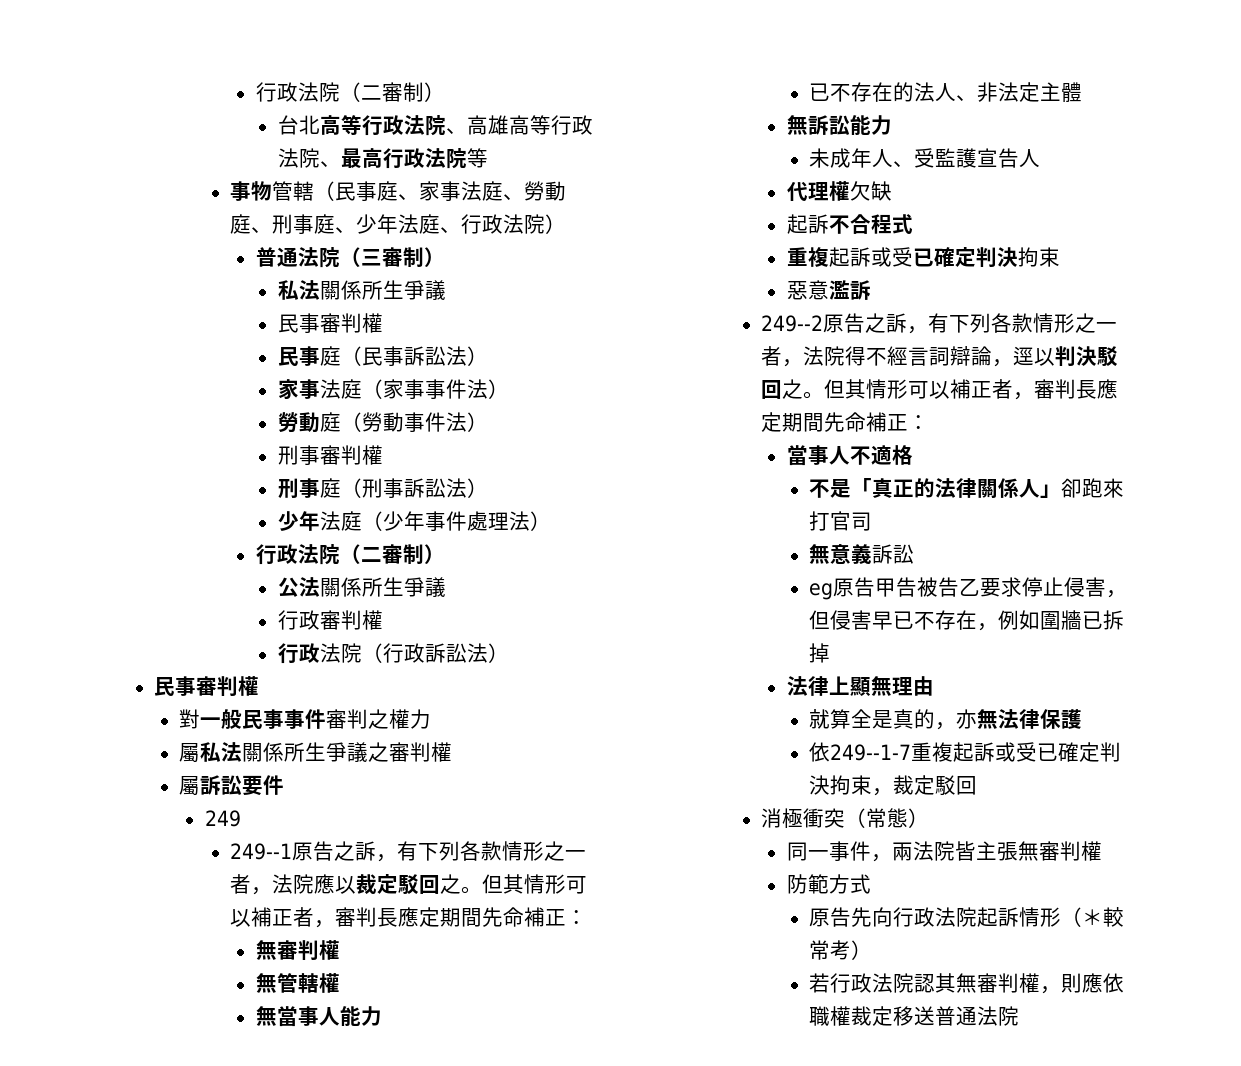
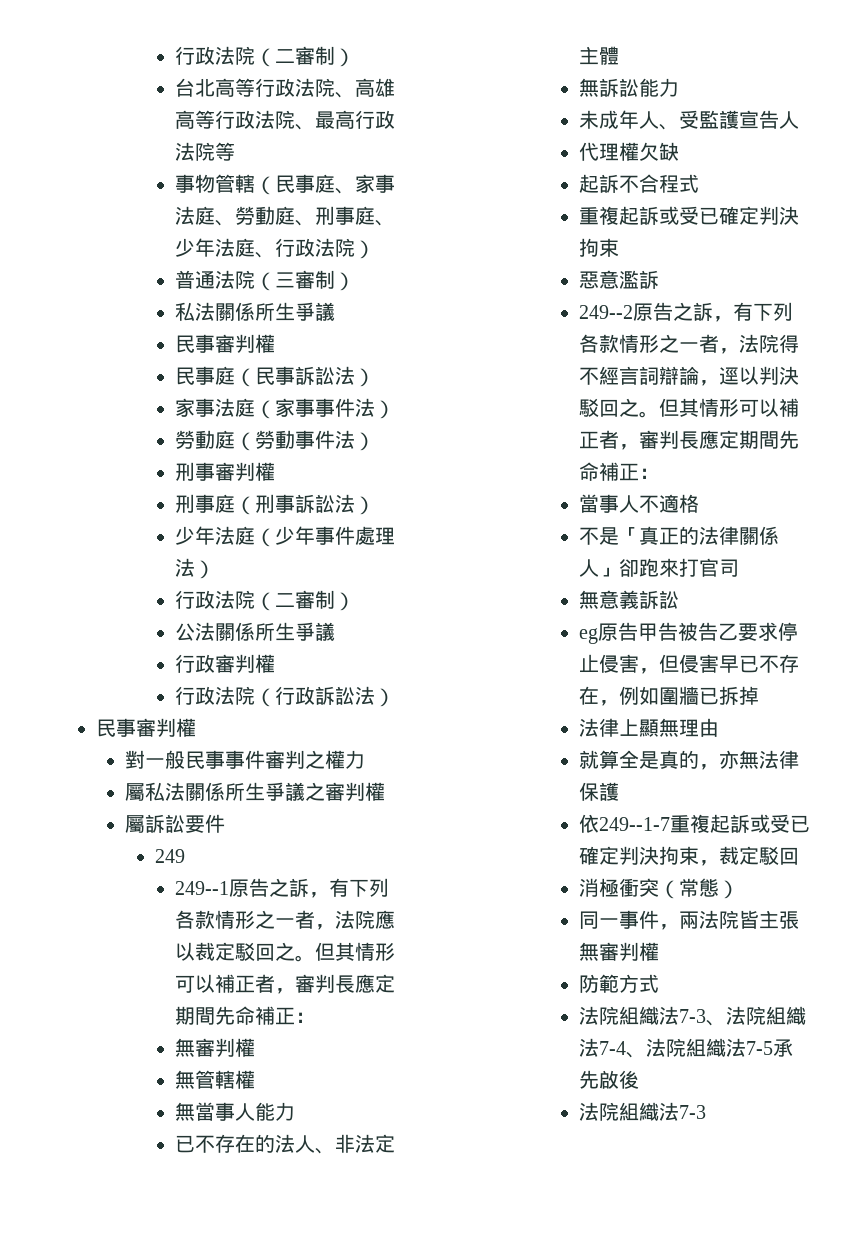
- 原告先向行政法院起訴情形（＊較常考）
- 若行政法院認其無審判權，則應依職權裁定移送普通法院
+ 法院組織法7-3、法院組織法7-4、法院組織法7-5承先啟後
+ 法院組織法7-3

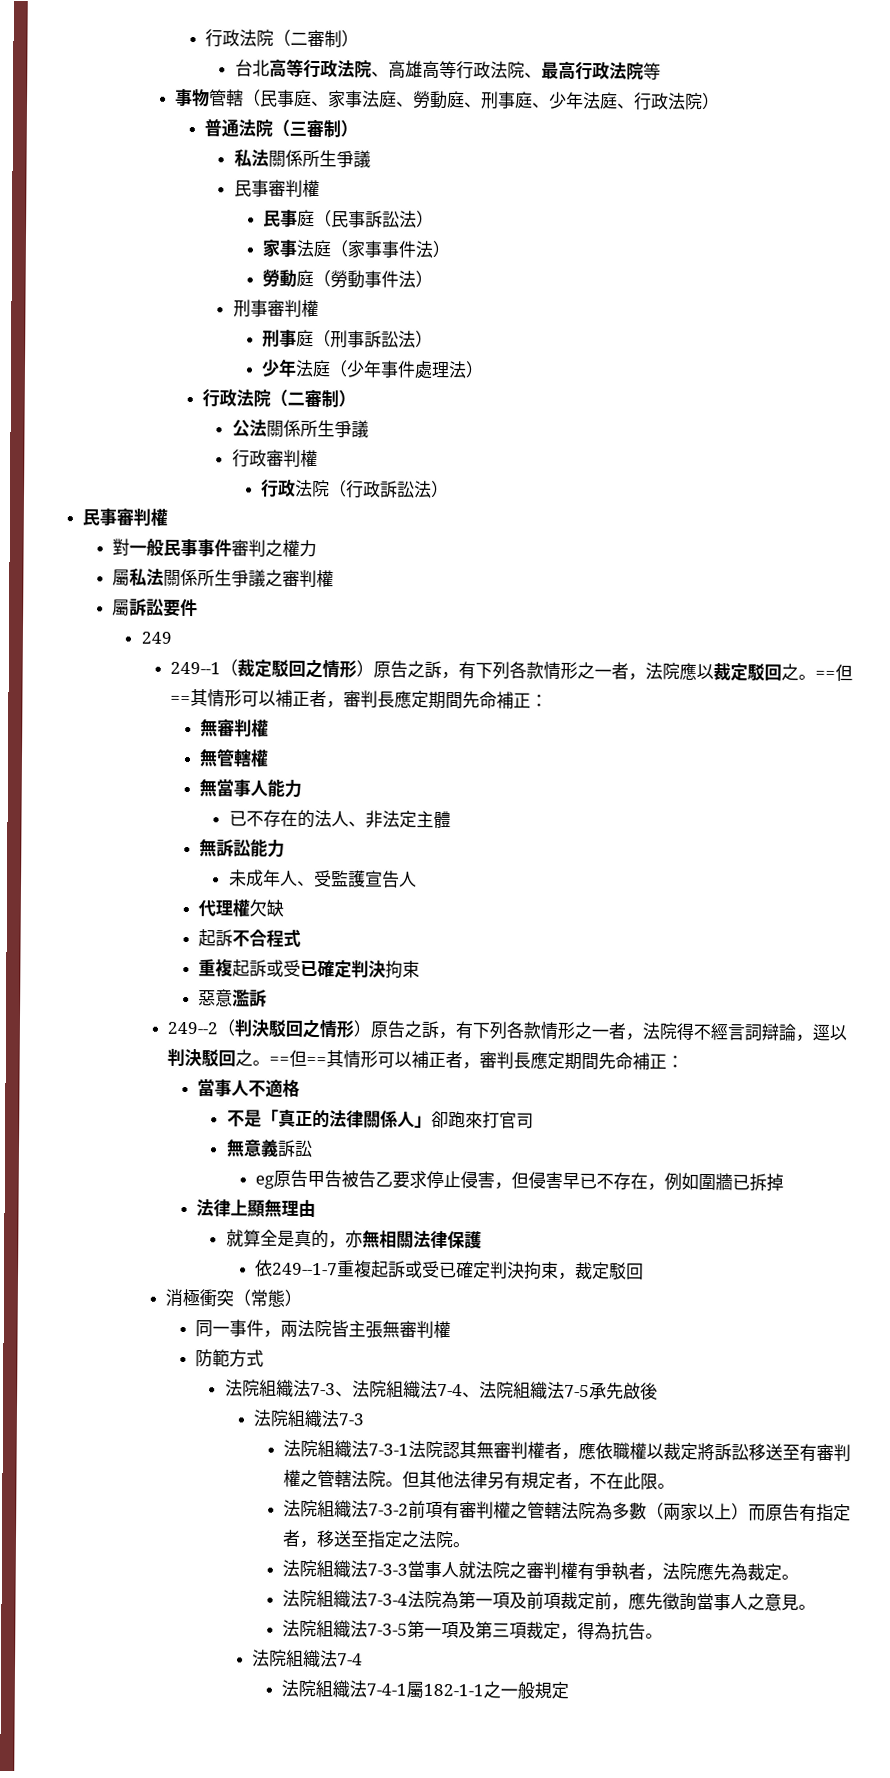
- 249--1原告之訴，有下列各款情形之一者，法院應以裁定駁回之。但其情形可以補正者，審判長應定期間先命補正：
+ 249--1（裁定駁回之情形）原告之訴，有下列各款情形之一者，法院應以裁定駁回之。==但==其情形可以補正者，審判長應定期間先命補正：
- 249--2原告之訴，有下列各款情形之一者，法院得不經言詞辯論，逕以判決駁回之。但其情形可以補正者，審判長應定期間先命補正：
+ 249--2（判決駁回之情形）原告之訴，有下列各款情形之一者，法院得不經言詞辯論，逕以判決駁回之。==但==其情形可以補正者，審判長應定期間先命補正：
- 就算全是真的，亦無法律保護
+ 就算全是真的，亦無相關法律保護
+ 法院組織法7-3-1法院認其無審判權者，應依職權以裁定將訴訟移送至有審判權之管轄法院。但其他法律另有規定者，不在此限。
+ 法院組織法7-3-2前項有審判權之管轄法院為多數（兩家以上）而原告有指定者，移送至指定之法院。
+ 法院組織法7-3-3當事人就法院之審判權有爭執者，法院應先為裁定。
+ 法院組織法7-3-4法院為第一項及前項裁定前，應先徵詢當事人之意見。
+ 法院組織法7-3-5第一項及第三項裁定，得為抗告。
+ 法院組織法7-4
+ 法院組織法7-4-1屬182-1-1之一般規定

